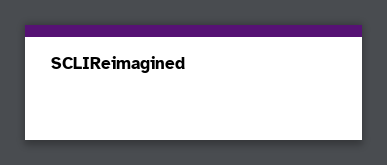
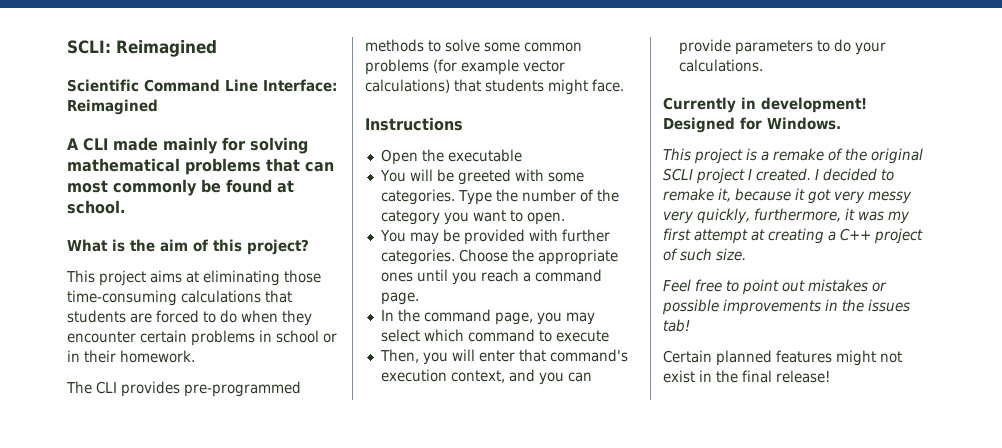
- SCLIReimagined
+ SCLI: Reimagined
+ Scientific Command Line Interface: Reimagined
+ A CLI made mainly for solving mathematical problems that can most commonly be found at school.
+ What is the aim of this project?
+ This project aims at eliminating those time-consuming calculations that students are forced to do when they encounter certain problems in school or in their homework.
+ The CLI provides pre-programmed methods to solve some common problems (for example vector calculations) that students might face.
+ Instructions
+ Open the executable
+ You will be greeted with some categories. Type the number of the category you want to open.
+ You may be provided with further categories. Choose the appropriate ones until you reach a command page.
+ In the command page, you may select which command to execute
+ Then, you will enter that command's execution context, and you can provide parameters to do your calculations.
+ Currently in development! Designed for Windows.
+ This project is a remake of the original SCLI project I created. I decided to remake it, because it got very messy very quickly, furthermore, it was my first attempt at creating a C++ project of such size.
+ Feel free to point out mistakes or possible improvements in the issues tab!
+ Certain planned features might not exist in the final release!

